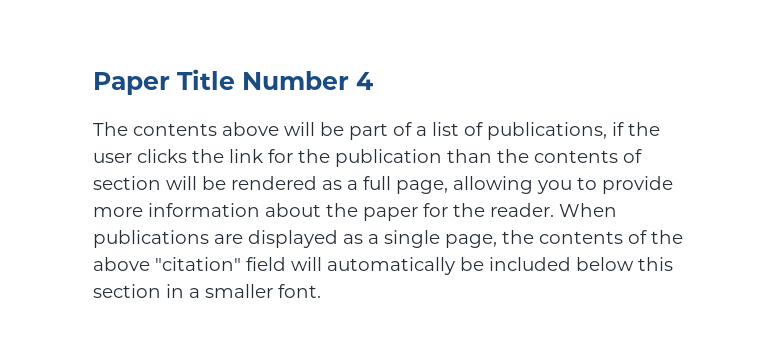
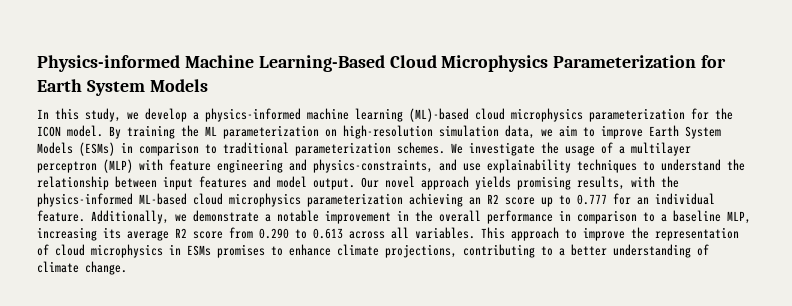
- Paper Title Number 4
- The contents above will be part of a list of publications, if the user clicks the link for the publication than the contents of section will be rendered as a full page, allowing you to provide more information about the paper for the reader. When publications are displayed as a single page, the contents of the above "citation" field will automatically be included below this section in a smaller font.
+ Physics-informed Machine Learning-Based Cloud Microphysics Parameterization for Earth System Models
+ In this study, we develop a physics-informed machine learning (ML)-based cloud microphysics parameterization for the ICON model. By training the ML parameterization on high-resolution simulation data, we aim to improve Earth System Models (ESMs) in comparison to traditional parameterization schemes. We investigate the usage of a multilayer perceptron (MLP) with feature engineering and physics-constraints, and use explainability techniques to understand the relationship between input features and model output. Our novel approach yields promising results, with the physics-informed ML-based cloud microphysics parameterization achieving an R2 score up to 0.777 for an individual feature. Additionally, we demonstrate a notable improvement in the overall performance in comparison to a baseline MLP, increasing its average R2 score from 0.290 to 0.613 across all variables. This approach to improve the representation of cloud microphysics in ESMs promises to enhance climate projections, contributing to a better understanding of climate change.

